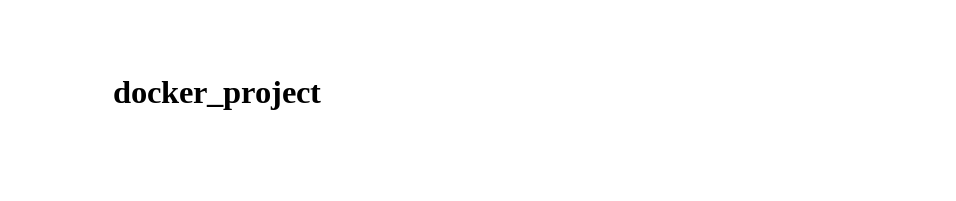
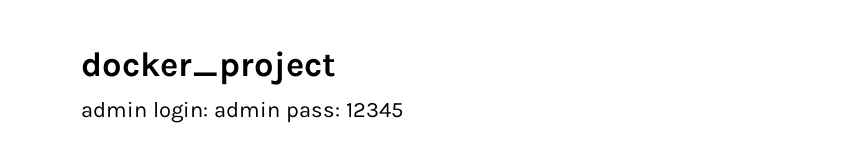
+ admin login: admin pass: 12345

